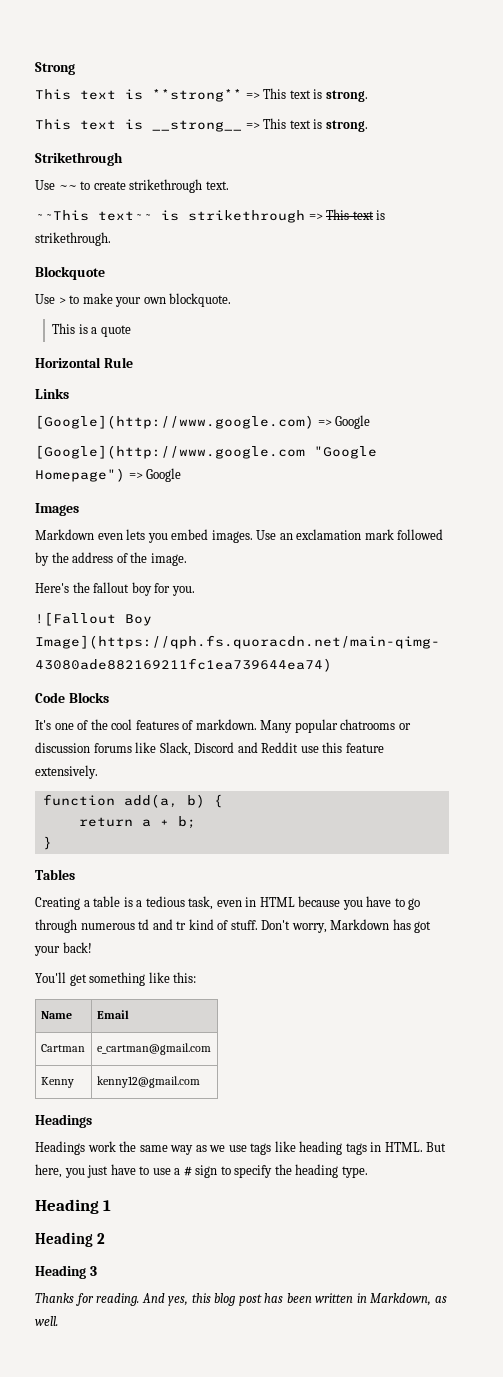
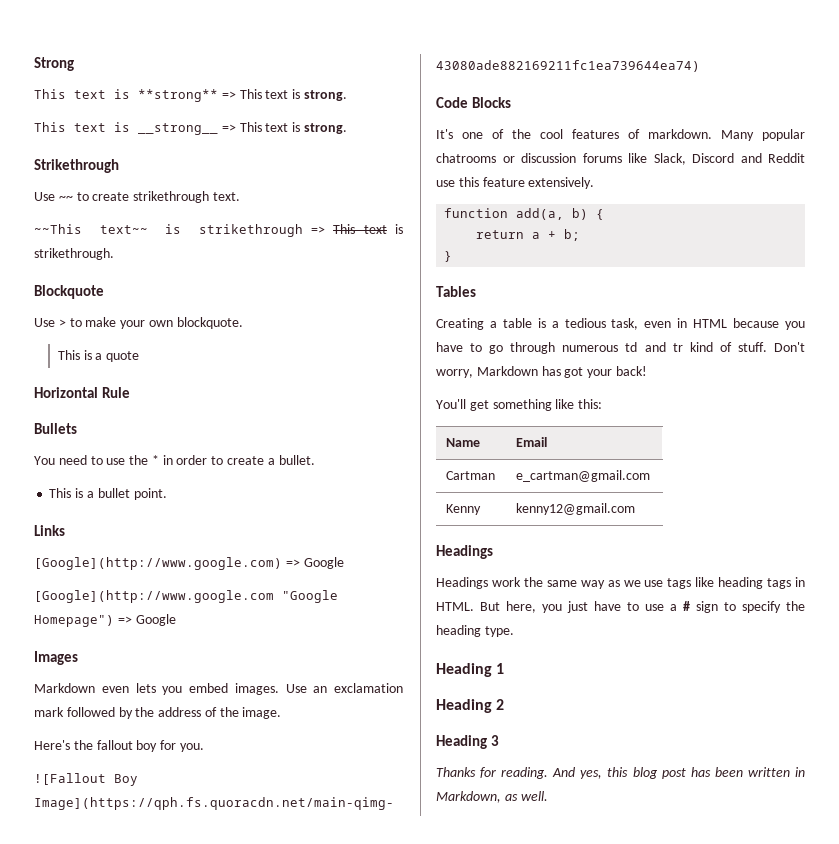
+ Bullets
+ You need to use the * in order to create a bullet.
+ This is a bullet point.

